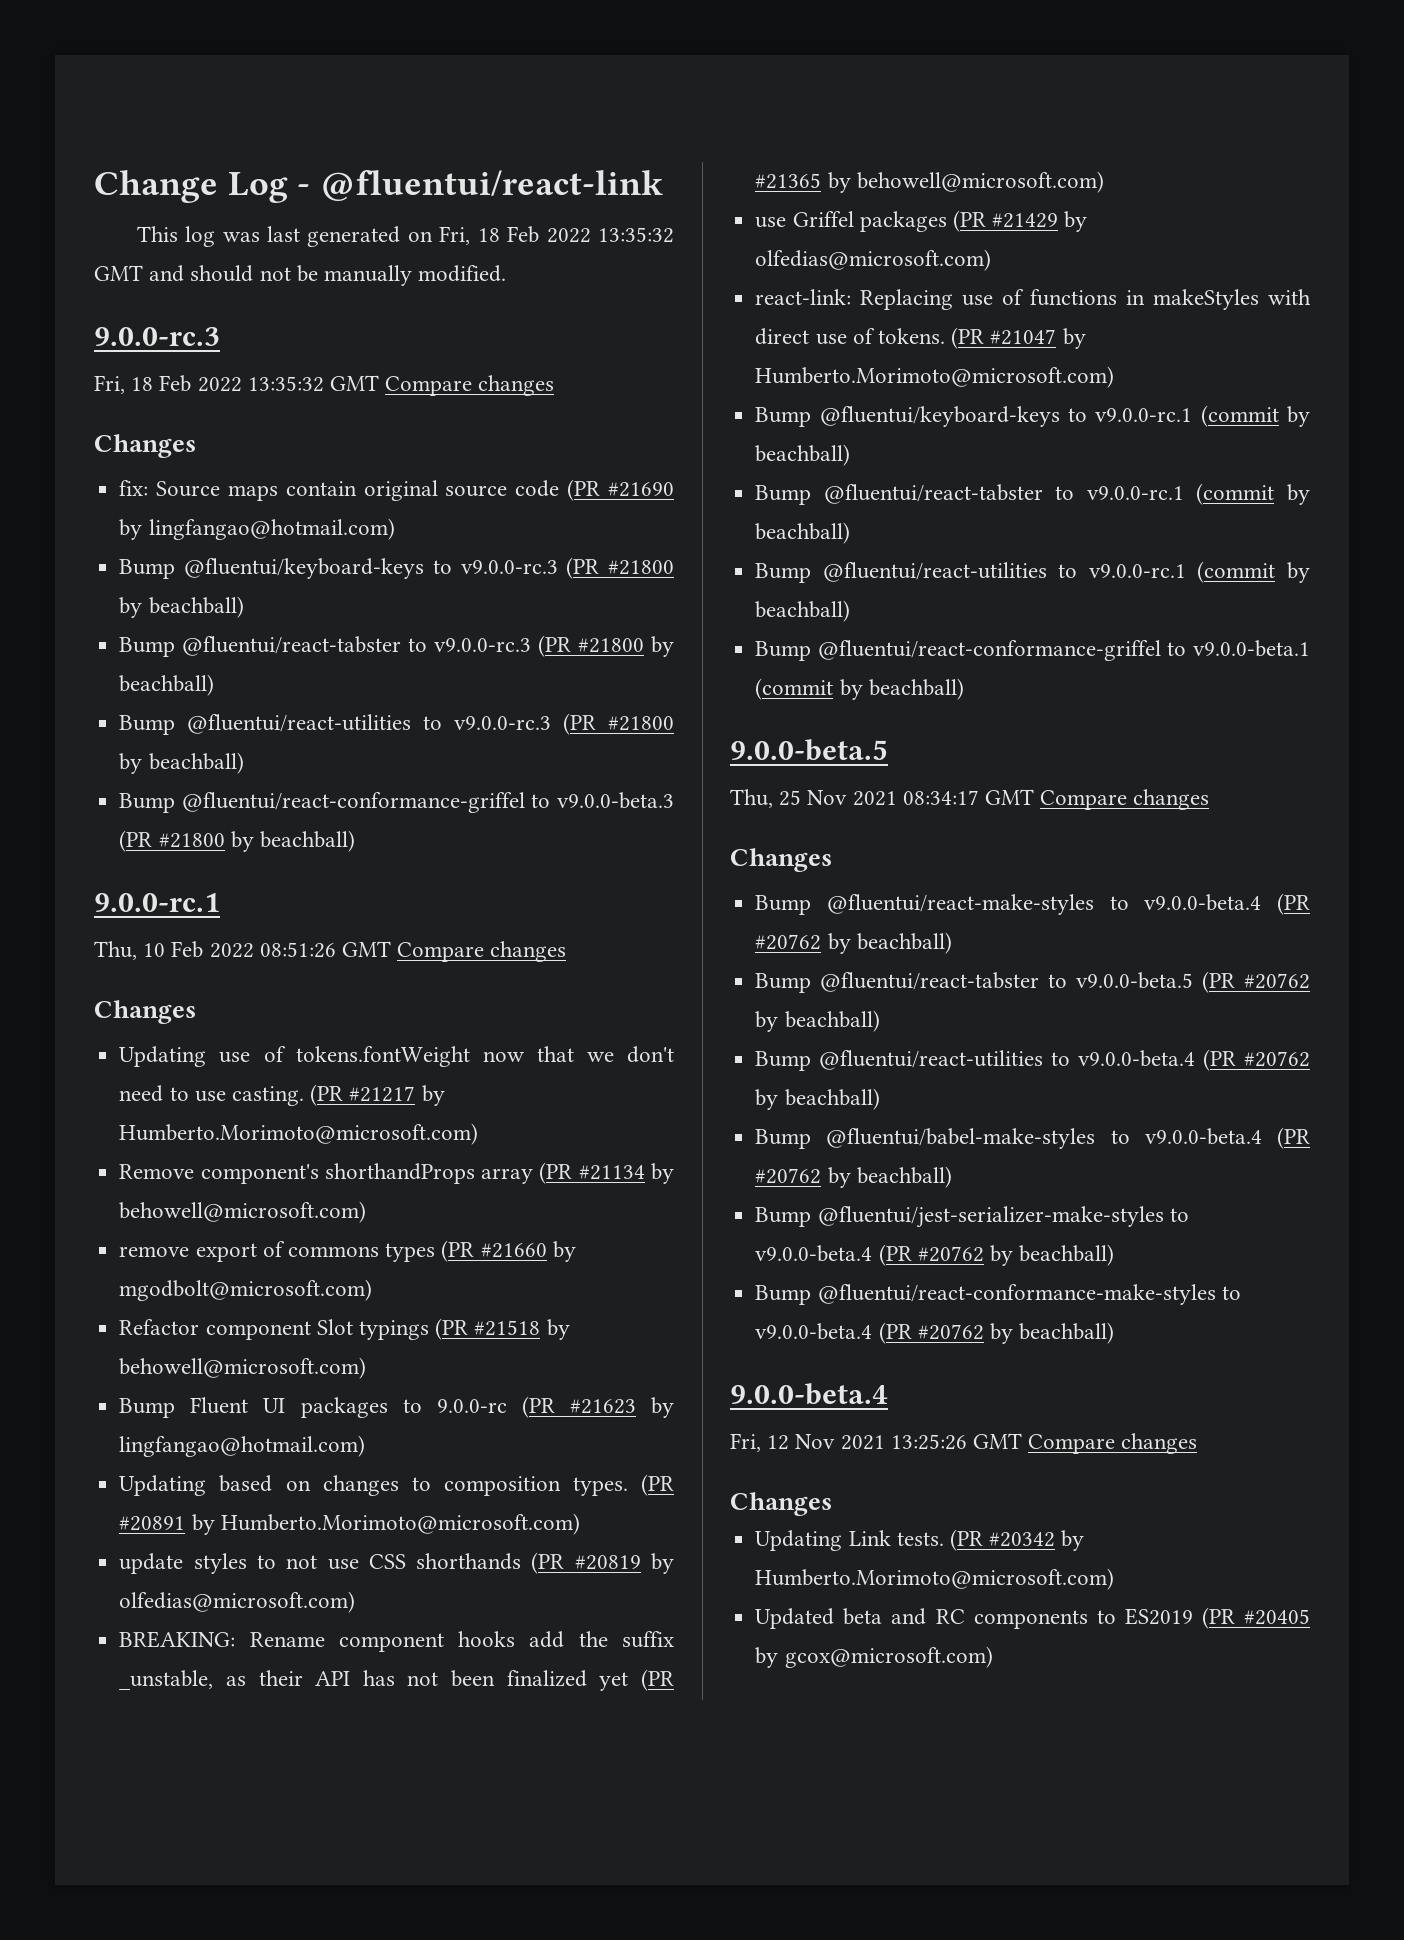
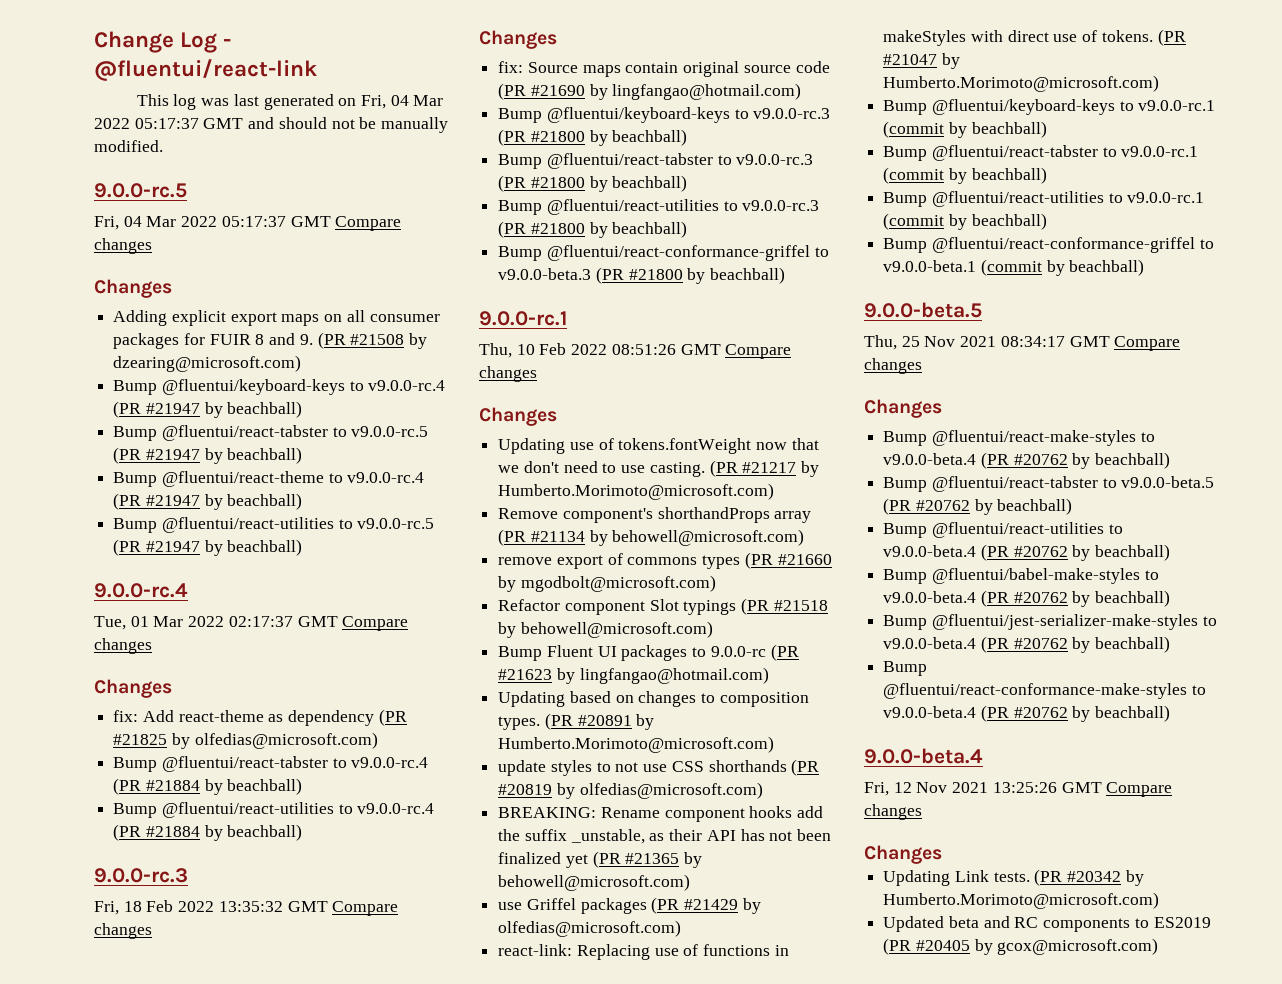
- This log was last generated on Fri, 18 Feb 2022 13:35:32 GMT and should not be manually modified.
+ This log was last generated on Fri, 04 Mar 2022 05:17:37 GMT and should not be manually modified.
+ 9.0.0-rc.5
+ Fri, 04 Mar 2022 05:17:37 GMT Compare changes
+ Changes
+ Adding explicit export maps on all consumer packages for FUIR 8 and 9. (PR #21508 by dzearing@microsoft.com)
+ Bump @fluentui/keyboard-keys to v9.0.0-rc.4 (PR #21947 by beachball)
+ Bump @fluentui/react-tabster to v9.0.0-rc.5 (PR #21947 by beachball)
+ Bump @fluentui/react-theme to v9.0.0-rc.4 (PR #21947 by beachball)
+ Bump @fluentui/react-utilities to v9.0.0-rc.5 (PR #21947 by beachball)
+ 9.0.0-rc.4
+ Tue, 01 Mar 2022 02:17:37 GMT Compare changes
+ Changes
+ fix: Add react-theme as dependency (PR #21825 by olfedias@microsoft.com)
+ Bump @fluentui/react-tabster to v9.0.0-rc.4 (PR #21884 by beachball)
+ Bump @fluentui/react-utilities to v9.0.0-rc.4 (PR #21884 by beachball)

